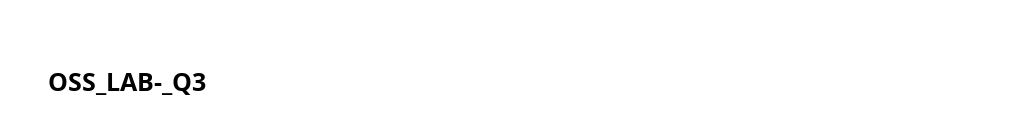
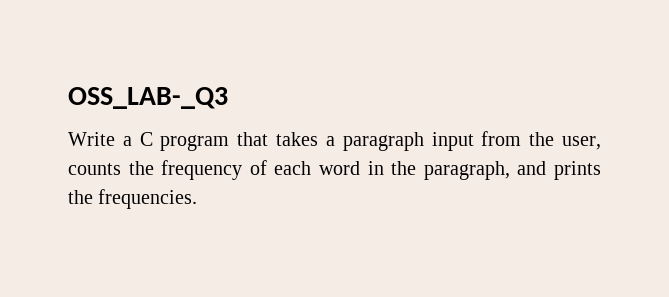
+ Write a C program that takes a paragraph input from the user, counts the frequency of each word in the paragraph, and prints the frequencies.

